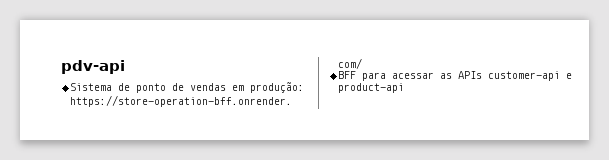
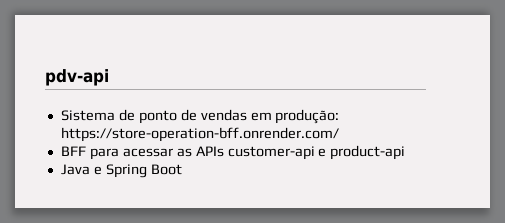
+ Java e Spring Boot

